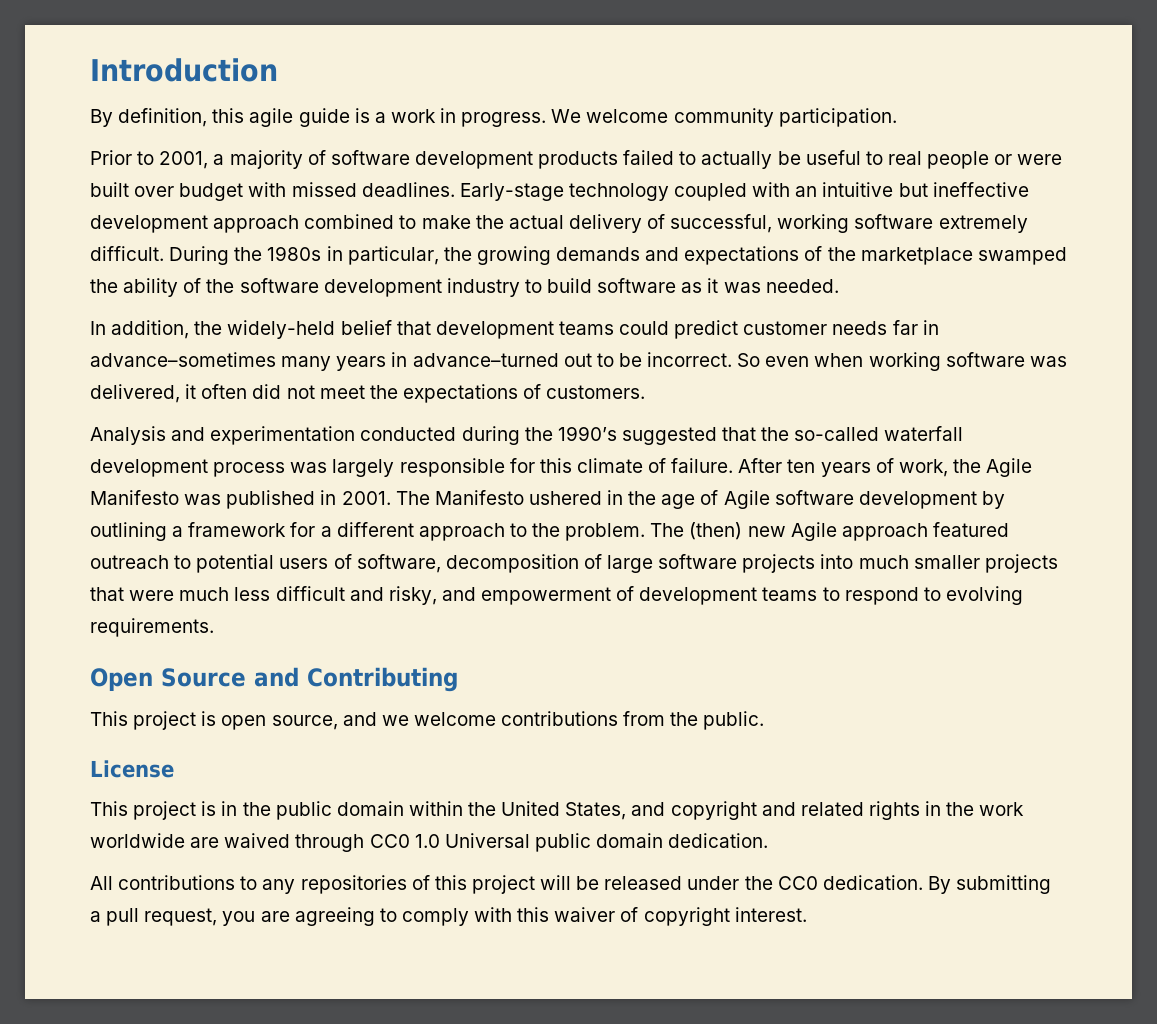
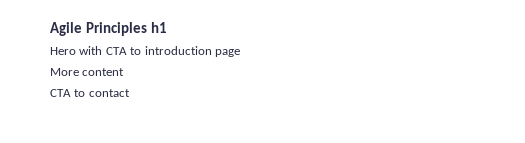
- Introduction
- By definition, this agile guide is a work in progress. We welcome community participation.
- Prior to 2001, a majority of software development products failed to actually be useful to real people or were built over budget with missed deadlines. Early-stage technology coupled with an intuitive but ineffective development approach combined to make the actual delivery of successful, working software extremely difficult. During the 1980s in particular, the growing demands and expectations of the marketplace swamped the ability of the software development industry to build software as it was needed.
- In addition, the widely-held belief that development teams could predict customer needs far in advance–sometimes many years in advance–turned out to be incorrect. So even when working software was delivered, it often did not meet the expectations of customers.
- Analysis and experimentation conducted during the 1990’s suggested that the so-called waterfall development process was largely responsible for this climate of failure. After ten years of work, the Agile Manifesto was published in 2001. The Manifesto ushered in the age of Agile software development by outlining a framework for a different approach to the problem. The (then) new Agile approach featured outreach to potential users of software, decomposition of large software projects into much smaller projects that were much less difficult and risky, and empowerment of development teams to respond to evolving requirements.
- Open Source and Contributing
- This project is open source, and we welcome contributions from the public.
- License
- This project is in the public domain within the United States, and copyright and related rights in the work worldwide are waived through CC0 1.0 Universal public domain dedication.
- All contributions to any repositories of this project will be released under the CC0 dedication. By submitting a pull request, you are agreeing to comply with this waiver of copyright interest.
+ Agile Principles h1
+ Hero with CTA to introduction page
+ More content
+ CTA to contact

